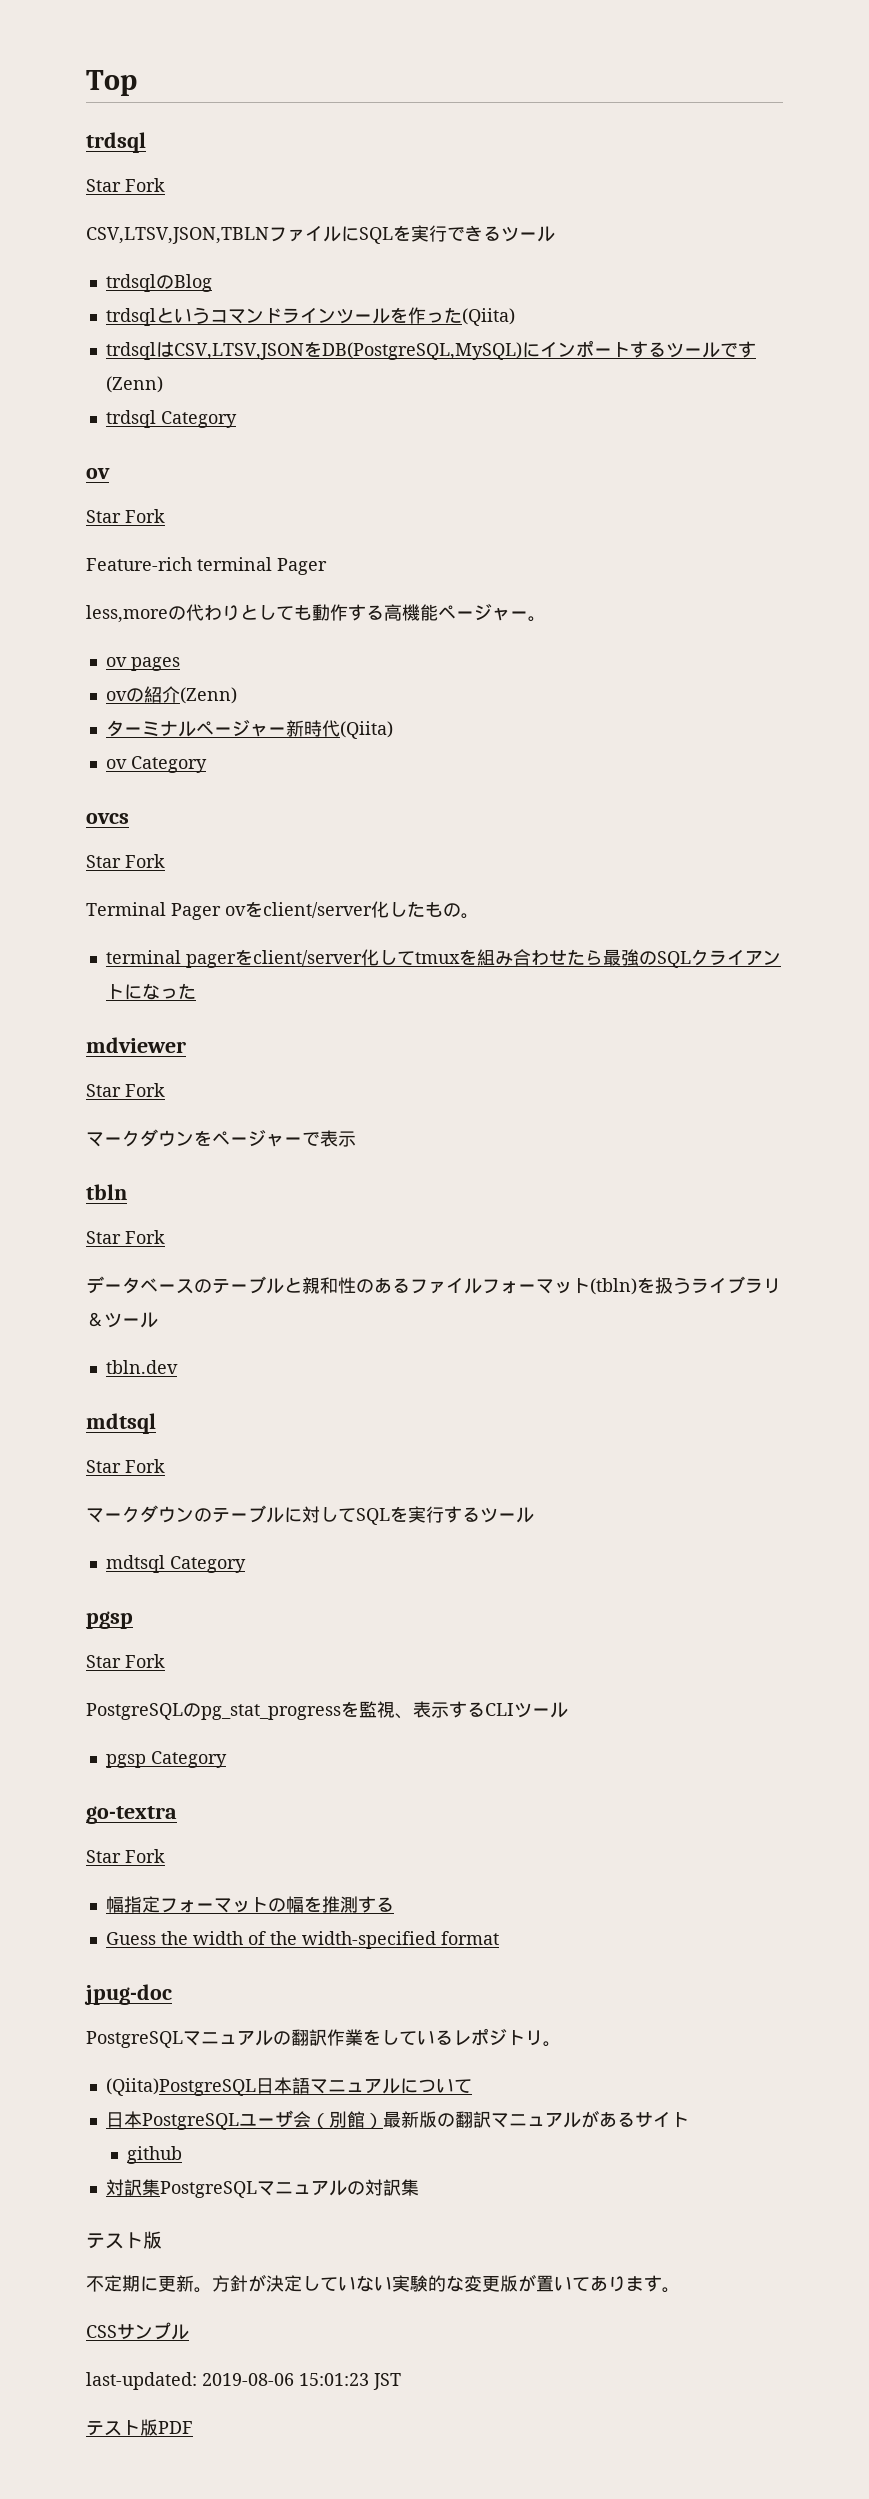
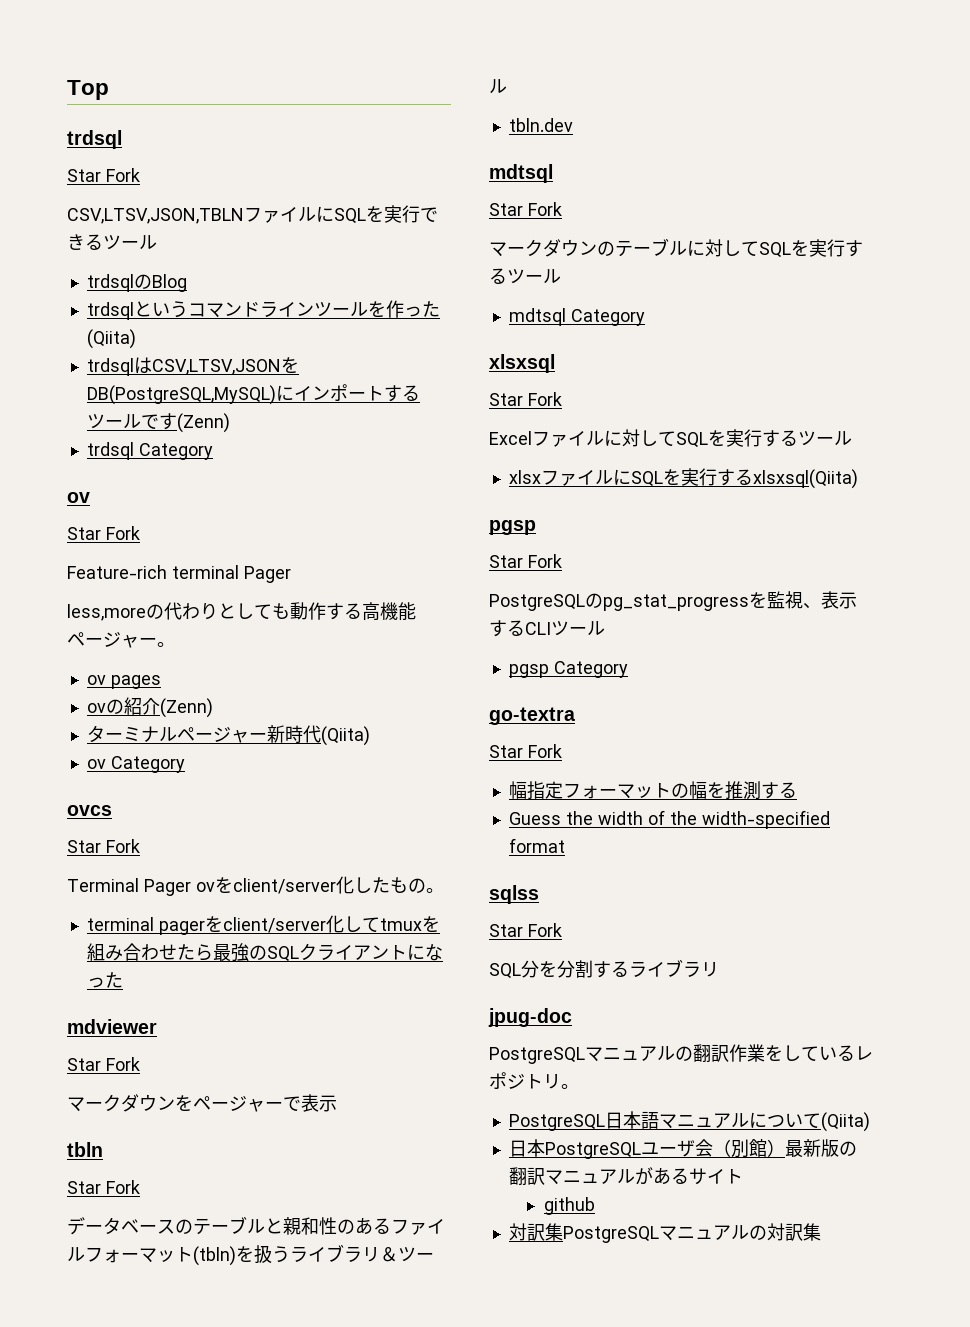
+ xlsxsql
+ Star Fork
+ Excelファイルに対してSQLを実行するツール
+ xlsxファイルにSQLを実行するxlsxsql(Qiita)
+ sqlss
+ Star Fork
+ SQL分を分割するライブラリ
- (Qiita)PostgreSQL日本語マニュアルについて
+ PostgreSQL日本語マニュアルについて(Qiita)
  対訳集PostgreSQLマニュアルの対訳集
- テスト版
- 不定期に更新。方針が決定していない実験的な変更版が置いてあります。
- CSSサンプル
- last-updated: 2019-08-06 15:01:23 JST
- テスト版PDF

